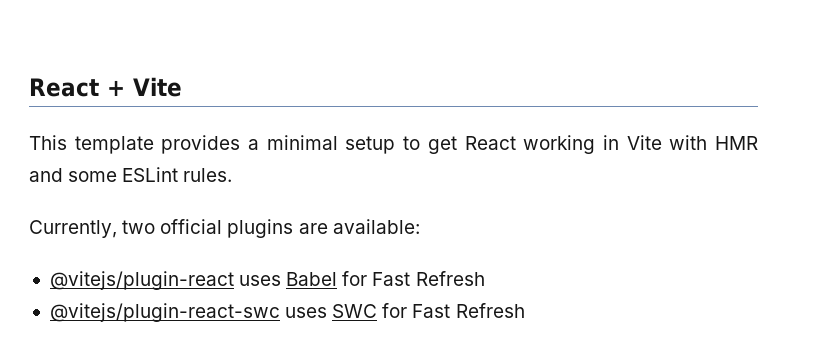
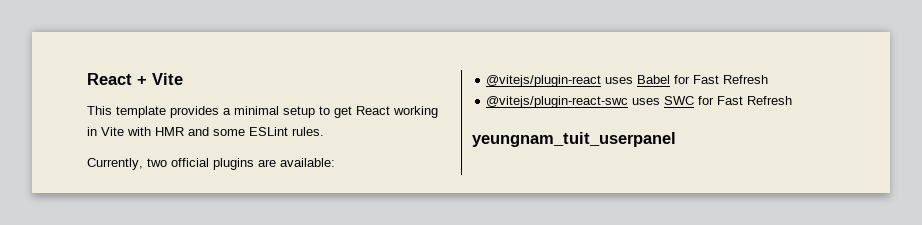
+ yeungnam_tuit_userpanel

